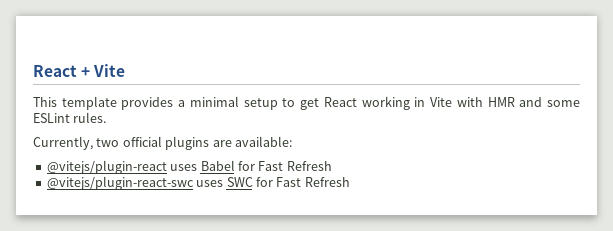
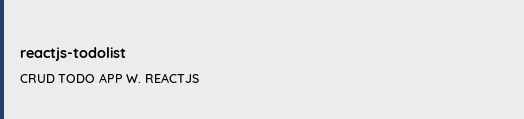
- React + Vite
- This template provides a minimal setup to get React working in Vite with HMR and some ESLint rules.
- Currently, two official plugins are available:
- @vitejs/plugin-react uses Babel for Fast Refresh
- @vitejs/plugin-react-swc uses SWC for Fast Refresh
+ reactjs-todolist
+ CRUD TODO APP W. REACTJS

